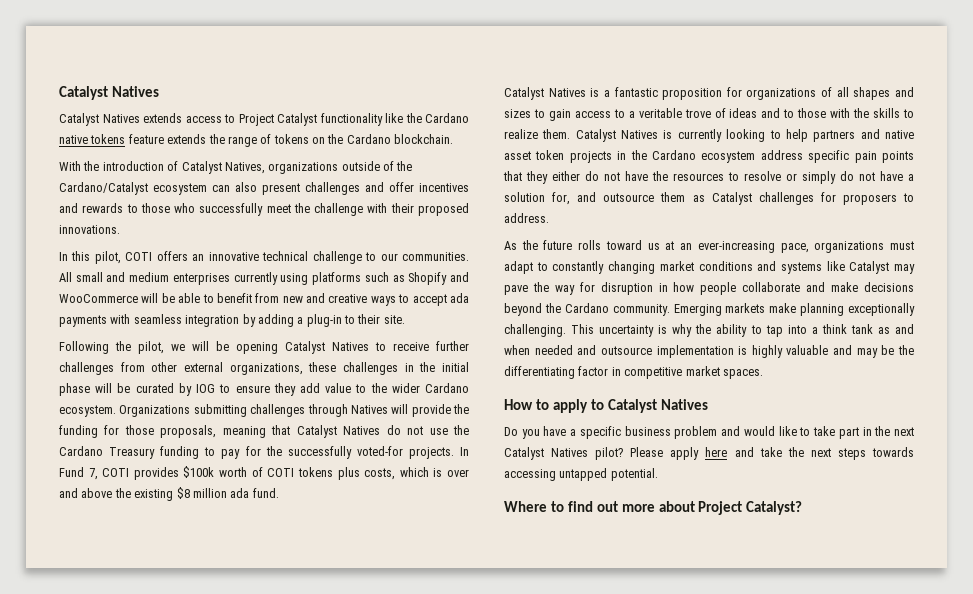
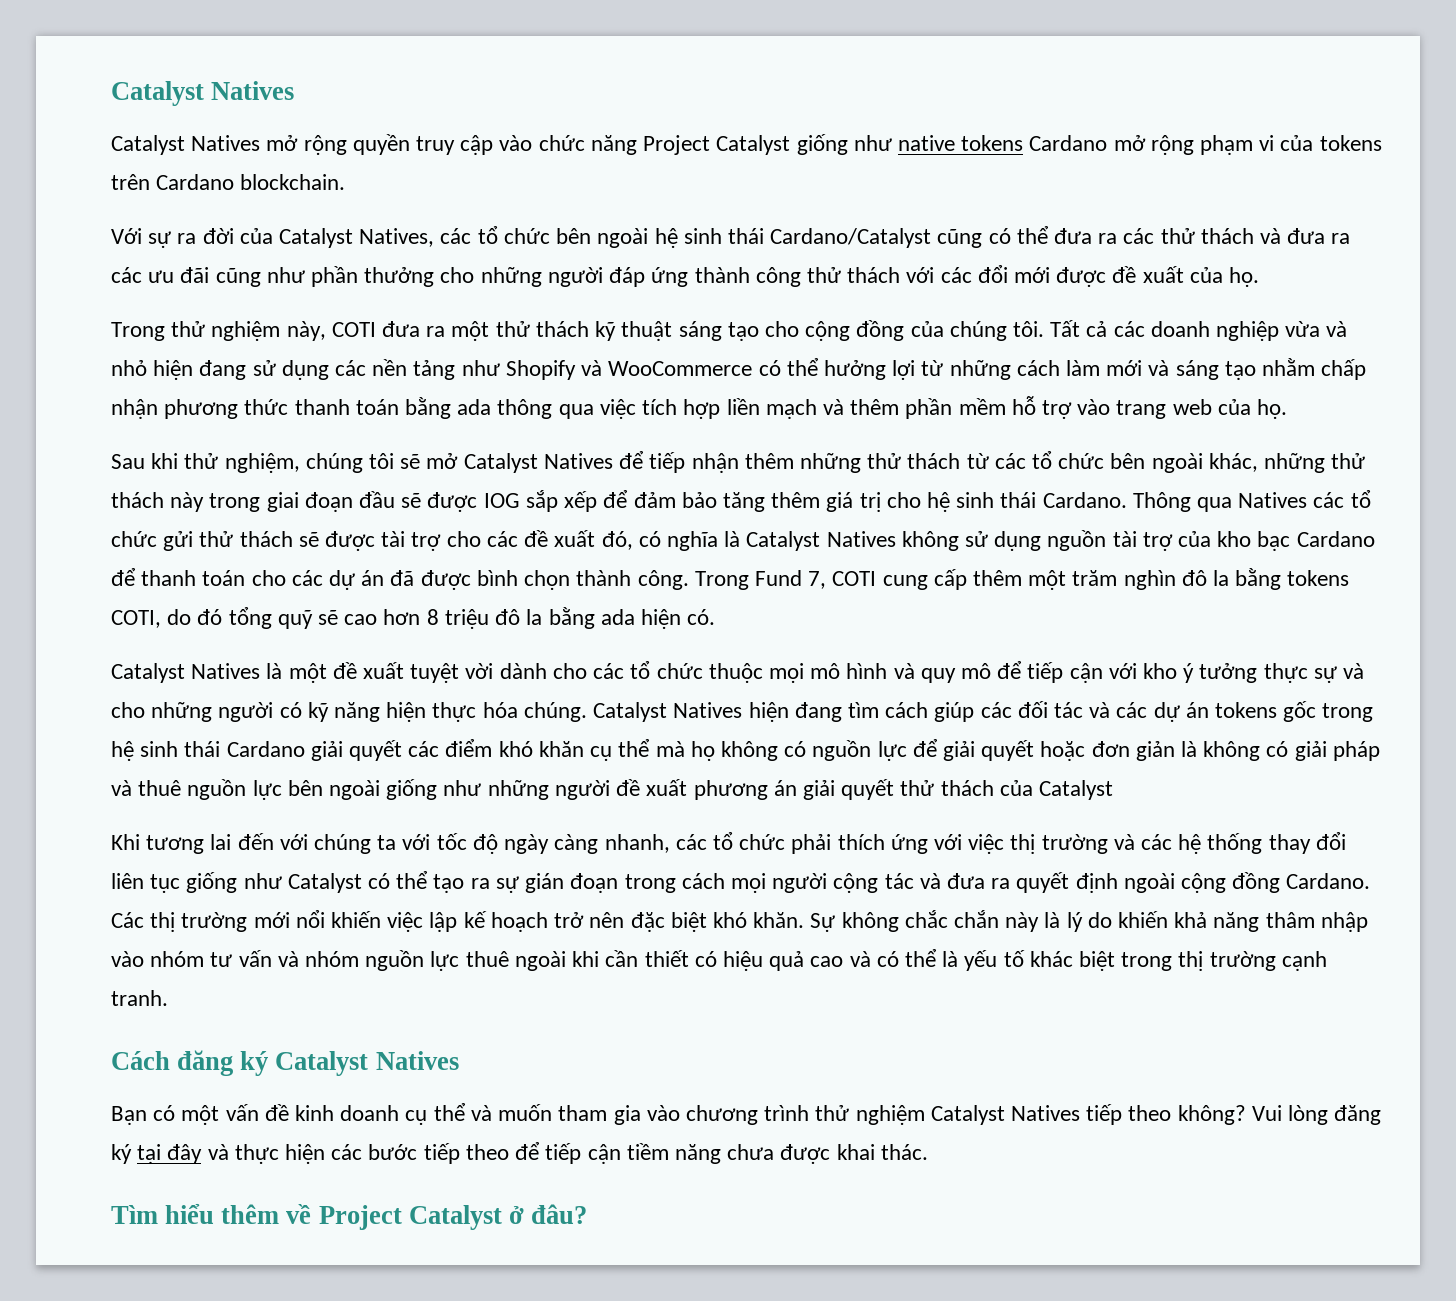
- Catalyst Natives extends access to Project Catalyst functionality like the Cardano native tokens feature extends the range of tokens on the Cardano blockchain.
- With the introduction of Catalyst Natives, organizations outside of the Cardano/Catalyst ecosystem can also present challenges and offer incentives and rewards to those who successfully meet the challenge with their proposed innovations.
- In this pilot, COTI offers an innovative technical challenge to our communities. All small and medium enterprises currently using platforms such as Shopify and WooCommerce will be able to benefit from new and creative ways to accept ada payments with seamless integration by adding a plug-in to their site.
- Following the pilot, we will be opening Catalyst Natives to receive further challenges from other external organizations, these challenges in the initial phase will be curated by IOG to ensure they add value to the wider Cardano ecosystem. Organizations submitting challenges through Natives will provide the funding for those proposals, meaning that Catalyst Natives do not use the Cardano Treasury funding to pay for the successfully voted-for projects. In Fund 7, COTI provides $100k worth of COTI tokens plus costs, which is over and above the existing $8 million ada fund.
- Catalyst Natives is a fantastic proposition for organizations of all shapes and sizes to gain access to a veritable trove of ideas and to those with the skills to realize them. Catalyst Natives is currently looking to help partners and native asset token projects in the Cardano ecosystem address specific pain points that they either do not have the resources to resolve or simply do not have a solution for, and outsource them as Catalyst challenges for proposers to address.
- As the future rolls toward us at an ever-increasing pace, organizations must adapt to constantly changing market conditions and systems like Catalyst may pave the way for disruption in how people collaborate and make decisions beyond the Cardano community. Emerging markets make planning exceptionally challenging. This uncertainty is why the ability to tap into a think tank as and when needed and outsource implementation is highly valuable and may be the differentiating factor in competitive market spaces.
- How to apply to Catalyst Natives
- Do you have a specific business problem and would like to take part in the next Catalyst Natives pilot? Please apply here and take the next steps towards accessing untapped potential.
- Where to find out more about Project Catalyst?
+ Catalyst Natives mở rộng quyền truy cập vào chức năng Project Catalyst giống như native tokens Cardano mở rộng phạm vi của tokens trên Cardano blockchain.
+ Với sự ra đời của Catalyst Natives, các tổ chức bên ngoài hệ sinh thái Cardano/Catalyst cũng có thể đưa ra các thử thách và đưa ra các ưu đãi cũng như phần thưởng cho những người đáp ứng thành công thử thách với các đổi mới được đề xuất của họ.
+ Trong thử nghiệm này, COTI đưa ra một thử thách kỹ thuật sáng tạo cho cộng đồng của chúng tôi. Tất cả các doanh nghiệp vừa và nhỏ hiện đang sử dụng các nền tảng như Shopify và WooCommerce có thể hưởng lợi từ những cách làm mới và sáng tạo nhằm chấp nhận phương thức thanh toán bằng ada thông qua việc tích hợp liền mạch và thêm phần mềm hỗ trợ vào trang web của họ.
+ Sau khi thử nghiệm, chúng tôi sẽ mở Catalyst Natives để tiếp nhận thêm những thử thách từ các tổ chức bên ngoài khác, những thử thách này trong giai đoạn đầu sẽ được IOG sắp xếp để đảm bảo tăng thêm giá trị cho hệ sinh thái Cardano. Thông qua Natives các tổ chức gửi thử thách sẽ được tài trợ cho các đề xuất đó, có nghĩa là Catalyst Natives không sử dụng nguồn tài trợ của kho bạc Cardano để thanh toán cho các dự án đã được bình chọn thành công. Trong Fund 7, COTI cung cấp thêm một trăm nghìn đô la bằng tokens COTI, do đó tổng quỹ sẽ cao hơn 8 triệu đô la bằng ada hiện có.
+ Catalyst Natives là một đề xuất tuyệt vời dành cho các tổ chức thuộc mọi mô hình và quy mô để tiếp cận với kho ý tưởng thực sự và cho những người có kỹ năng hiện thực hóa chúng. Catalyst Natives hiện đang tìm cách giúp các đối tác và các dự án tokens gốc trong hệ sinh thái Cardano giải quyết các điểm khó khăn cụ thể mà họ không có nguồn lực để giải quyết hoặc đơn giản là không có giải pháp và thuê nguồn lực bên ngoài giống như những người đề xuất phương án giải quyết thử thách của Catalyst
+ Khi tương lai đến với chúng ta với tốc độ ngày càng nhanh, các tổ chức phải thích ứng với việc thị trường và các hệ thống thay đổi liên tục giống như Catalyst có thể tạo ra sự gián đoạn trong cách mọi người cộng tác và đưa ra quyết định ngoài cộng đồng Cardano. Các thị trường mới nổi khiến việc lập kế hoạch trở nên đặc biệt khó khăn. Sự không chắc chắn này là lý do khiến khả năng thâm nhập vào nhóm tư vấn và nhóm nguồn lực thuê ngoài khi cần thiết có hiệu quả cao và có thể là yếu tố khác biệt trong thị trường cạnh tranh.
+ Cách đăng ký Catalyst Natives
+ Bạn có một vấn đề kinh doanh cụ thể và muốn tham gia vào chương trình thử nghiệm Catalyst Natives tiếp theo không? Vui lòng đăng ký tại đây và thực hiện các bước tiếp theo để tiếp cận tiềm năng chưa được khai thác.
+ Tìm hiểu thêm về Project Catalyst ở đâu?

